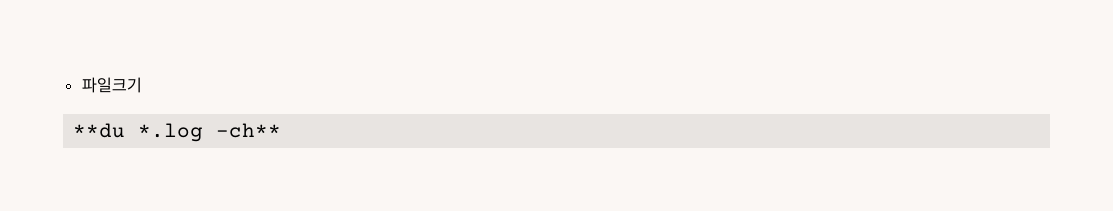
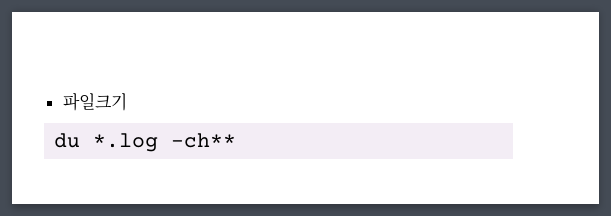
- **du *.log -ch**
+ du *.log -ch**

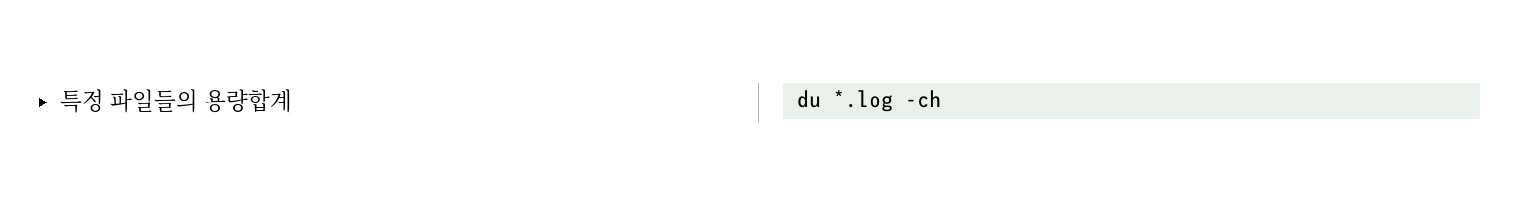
- 파일크기
+ 특정 파일들의 용량합계
- du *.log -ch**
+ du *.log -ch

